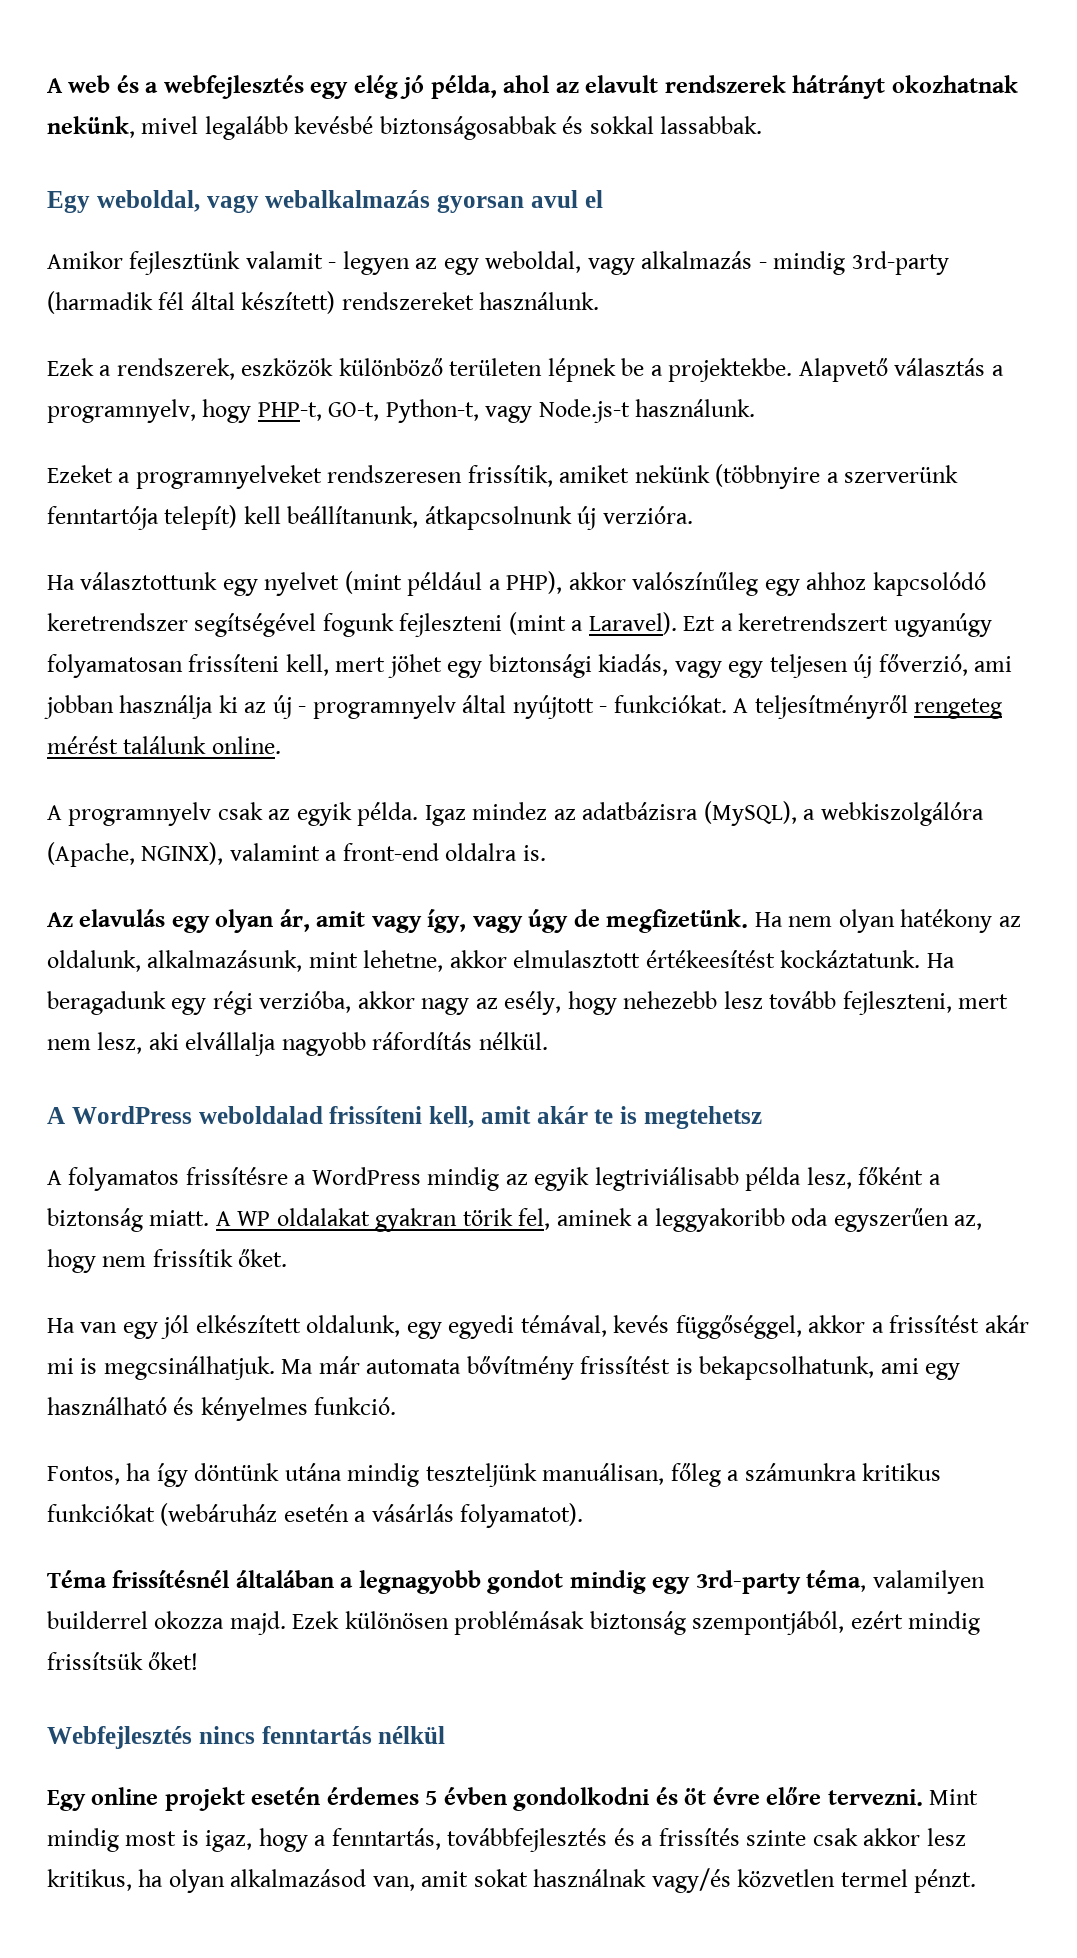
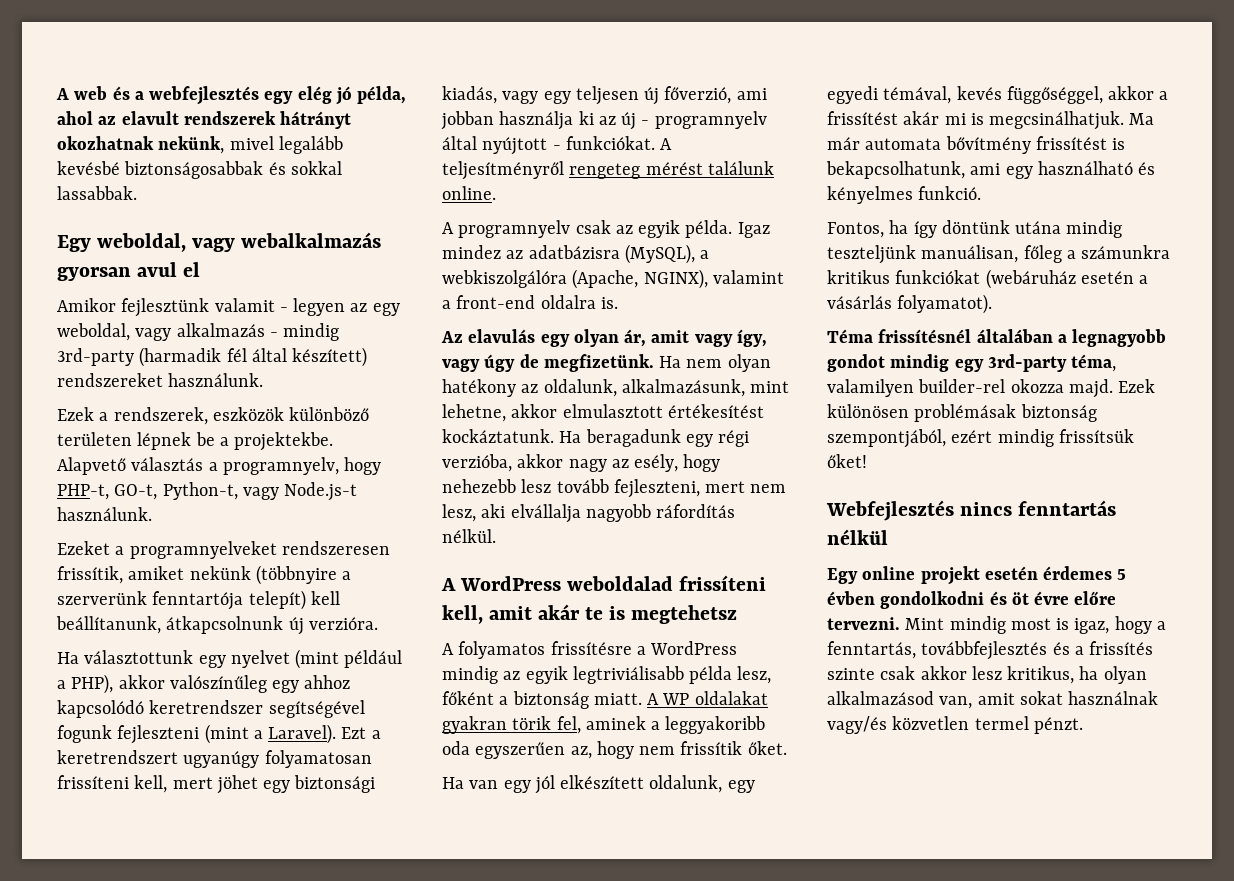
- Ha nem olyan hatékony az oldalunk, alkalmazásunk, mint lehetne, akkor elmulasztott értékeesítést kockáztatunk.
+ Ha nem olyan hatékony az oldalunk, alkalmazásunk, mint lehetne, akkor elmulasztott értékesítést kockáztatunk.
- Téma frissítésnél általában a legnagyobb gondot mindig egy 3rd-party téma, valamilyen builderrel okozza majd.
+ Téma frissítésnél általában a legnagyobb gondot mindig egy 3rd-party téma, valamilyen builder-rel okozza majd.

